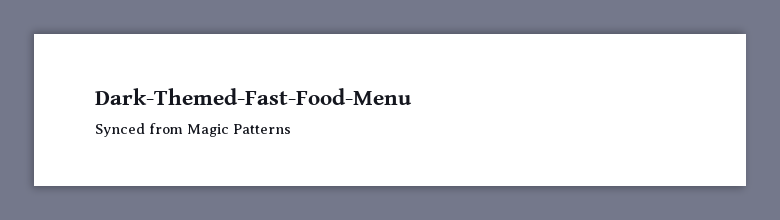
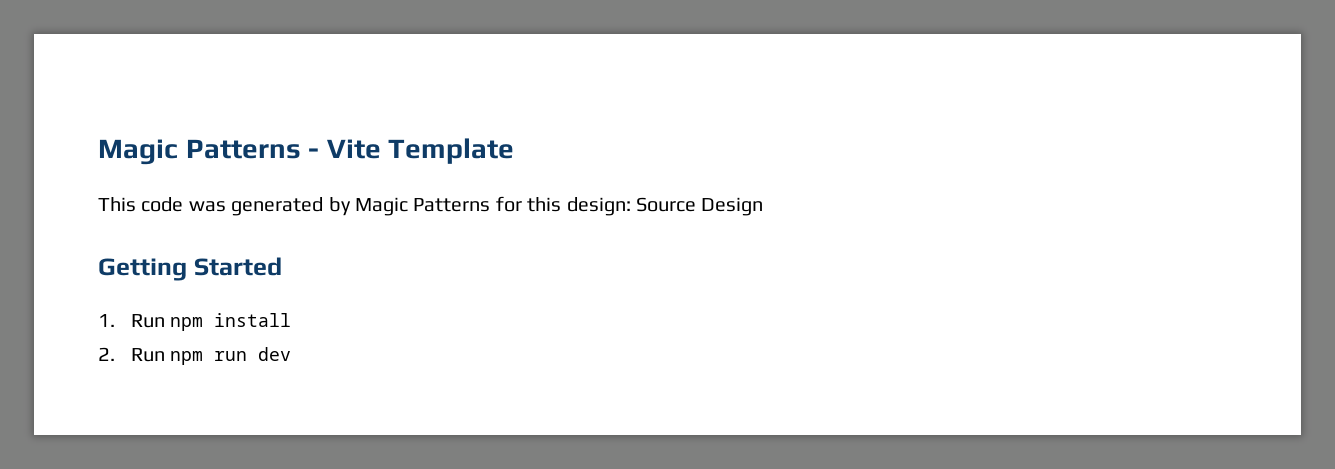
- Dark-Themed-Fast-Food-Menu
- Synced from Magic Patterns
+ Magic Patterns - Vite Template
+ This code was generated by Magic Patterns for this design: Source Design
+ Getting Started
+ 1. Run npm install
+ 2. Run npm run dev

